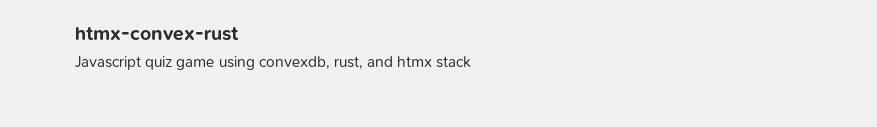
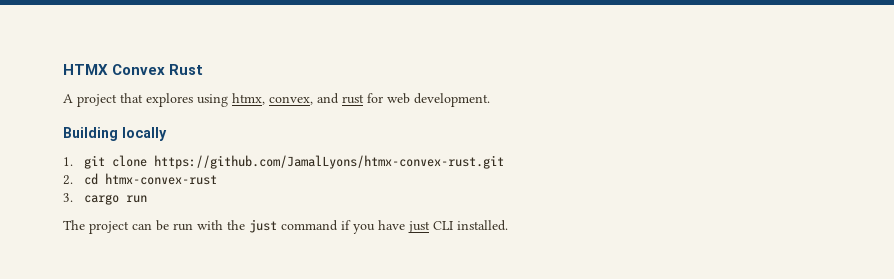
- htmx-convex-rust
- Javascript quiz game using convexdb, rust, and htmx stack
+ HTMX Convex Rust
+ A project that explores using htmx, convex, and rust for web development.
+ Building locally
+ 1. git clone https://github.com/JamalLyons/htmx-convex-rust.git
+ 2. cd htmx-convex-rust
+ 3. cargo run
+ The project can be run with the just command if you have just CLI installed.

